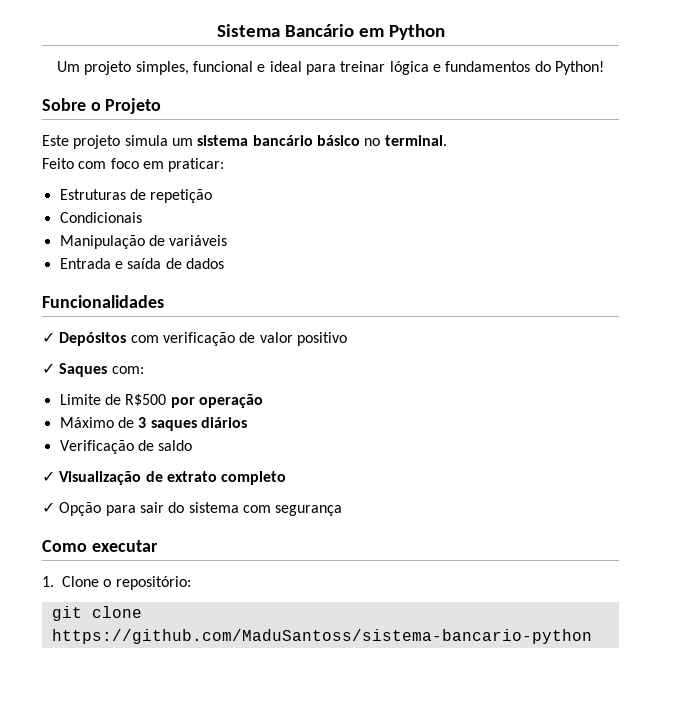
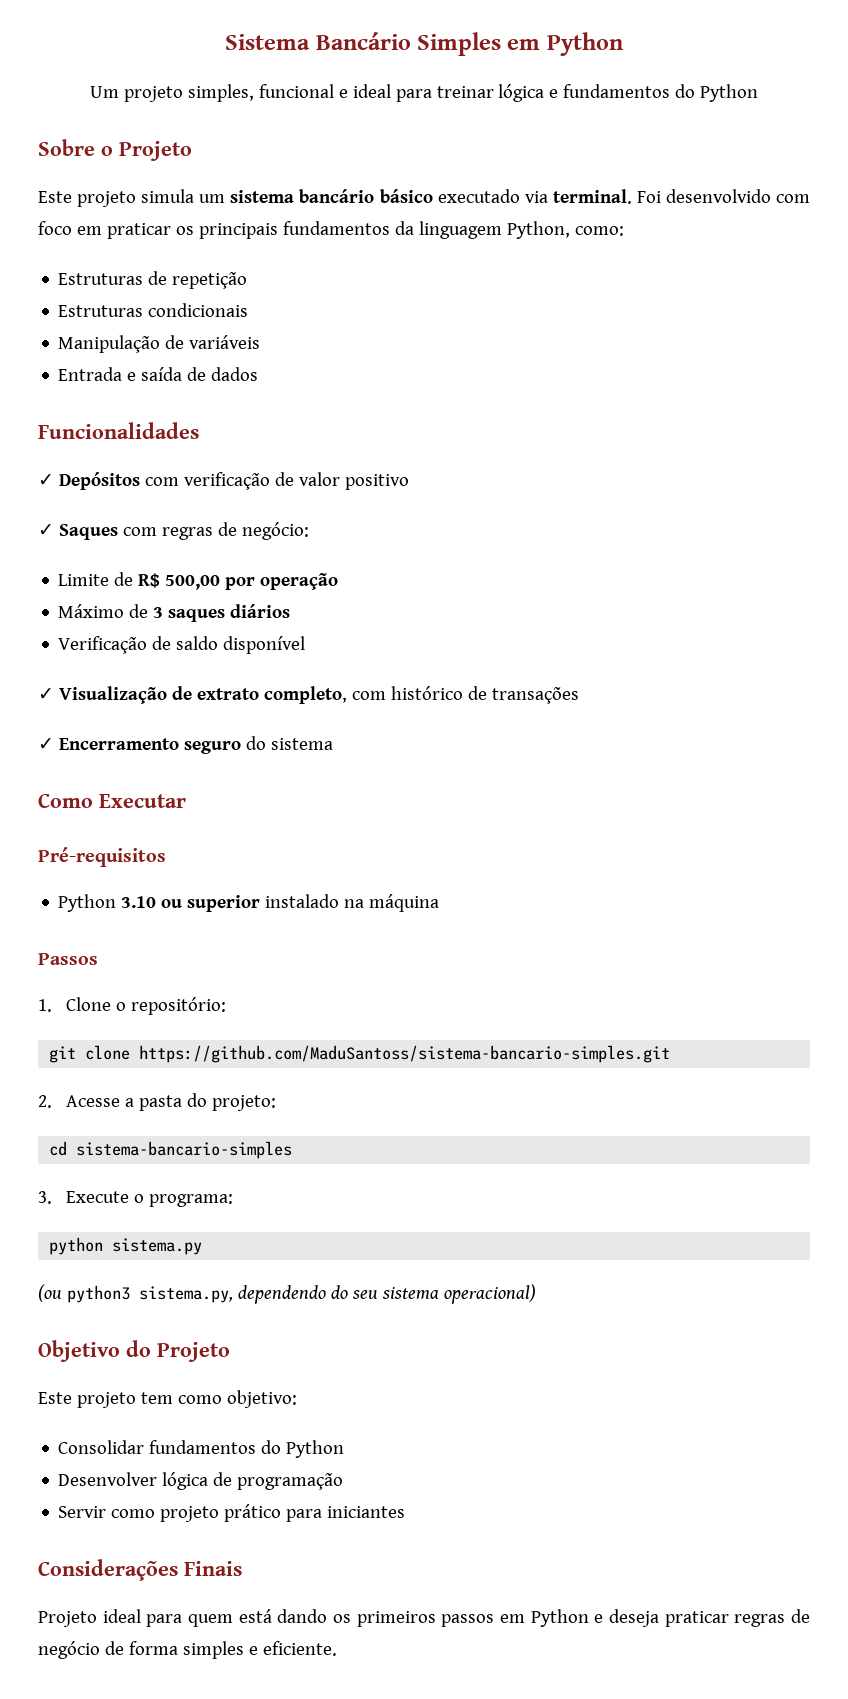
- Sistema Bancário em Python
+ Sistema Bancário Simples em Python
- Um projeto simples, funcional e ideal para treinar lógica e fundamentos do Python!
+ Um projeto simples, funcional e ideal para treinar lógica e fundamentos do Python
- Este projeto simula um sistema bancário básico no terminal.
- Feito com foco em praticar:
+ Este projeto simula um sistema bancário básico executado via terminal. Foi desenvolvido com foco em praticar os principais fundamentos da linguagem Python, como:
- Condicionais
+ Estruturas condicionais
- ✓ Saques com:
+ ✓ Saques com regras de negócio:
- Limite de R$500 por operação
+ Limite de R$ 500,00 por operação
- Verificação de saldo
+ Verificação de saldo disponível
- ✓ Visualização de extrato completo
- ✓ Opção para sair do sistema com segurança
+ ✓ Visualização de extrato completo, com histórico de transações
+ ✓ Encerramento seguro do sistema
- Como executar
+ Como Executar
+ Pré-requisitos
+ Python 3.10 ou superior instalado na máquina
+ Passos
- git clone https://github.com/MaduSantoss/sistema-bancario-python
+ git clone https://github.com/MaduSantoss/sistema-bancario-simples.git
+ 2. Acesse a pasta do projeto:
+ cd sistema-bancario-simples
+ 3. Execute o programa:
+ python sistema.py
+ (ou python3 sistema.py, dependendo do seu sistema operacional)
+ Objetivo do Projeto
+ Este projeto tem como objetivo:
+ Consolidar fundamentos do Python
+ Desenvolver lógica de programação
+ Servir como projeto prático para iniciantes
+ Considerações Finais
+ Projeto ideal para quem está dando os primeiros passos em Python e deseja praticar regras de negócio de forma simples e eficiente.

